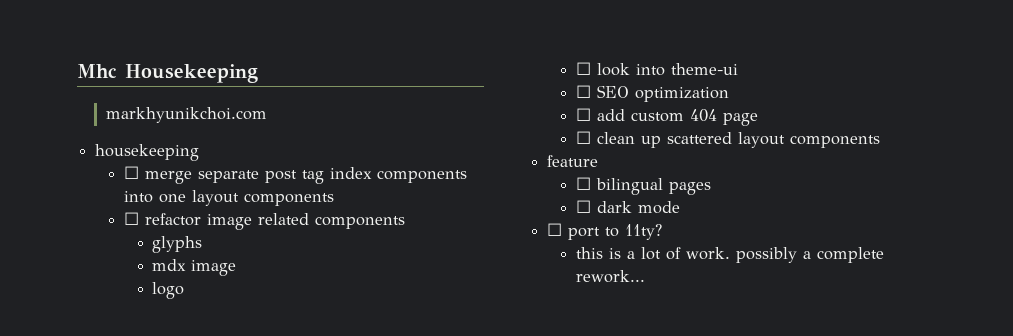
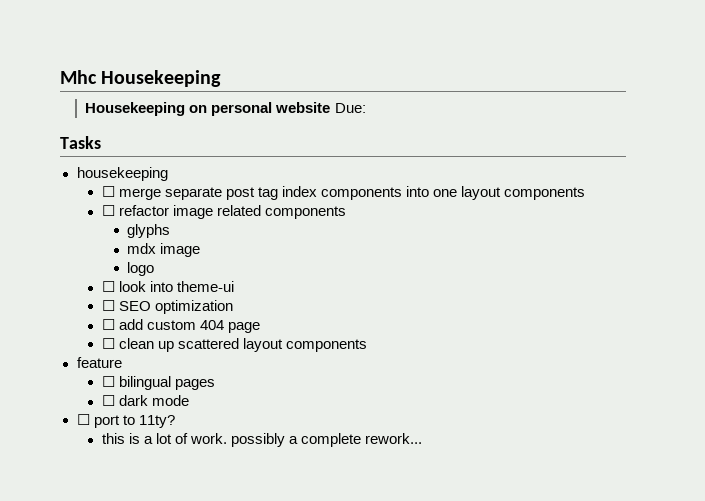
- markhyunikchoi.com
+ Housekeeping on personal website Due:
+ Tasks

